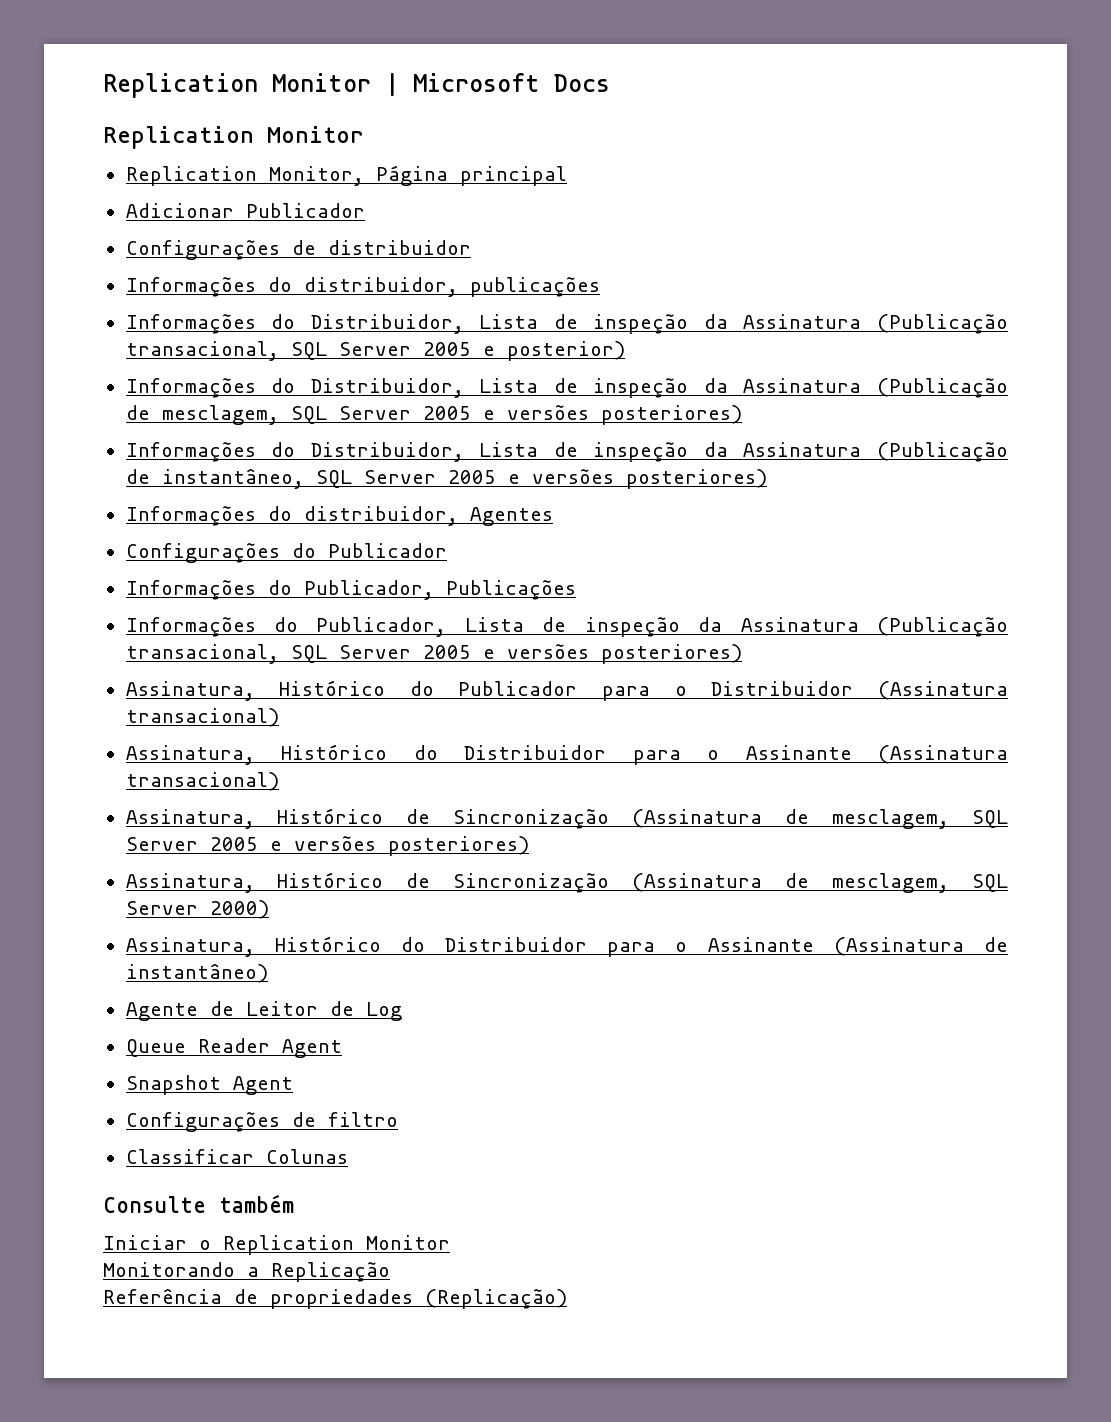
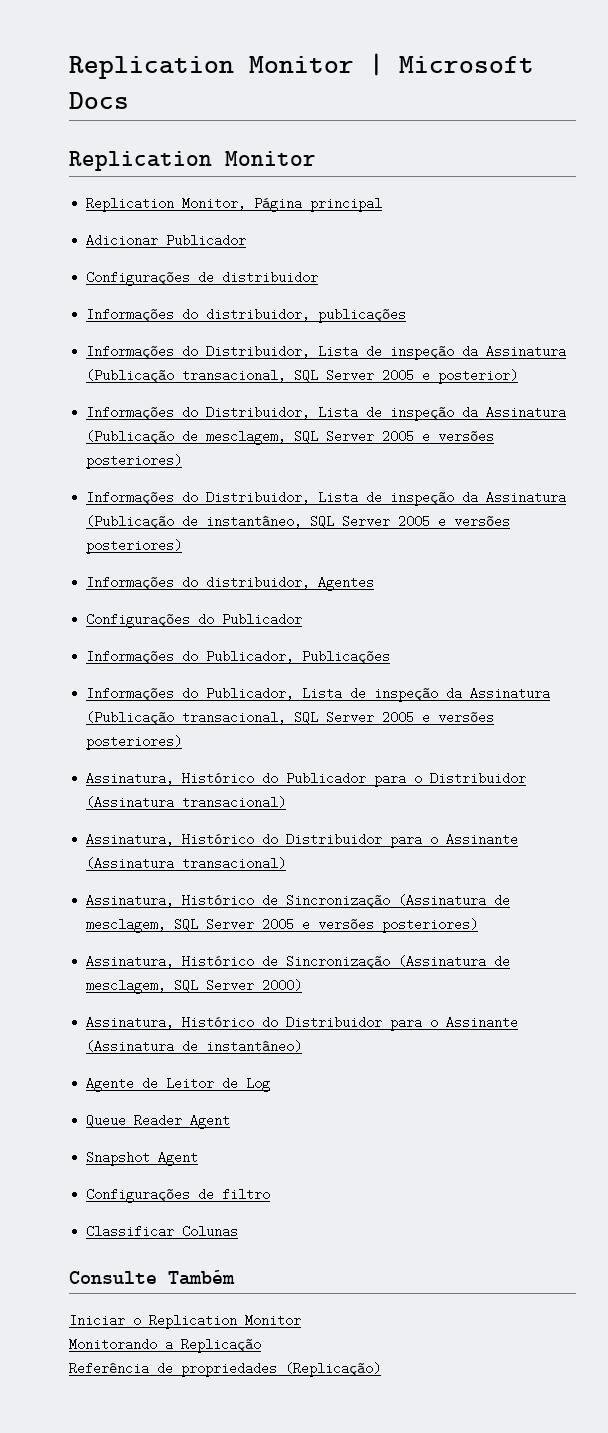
- Consulte também
+ Consulte Também

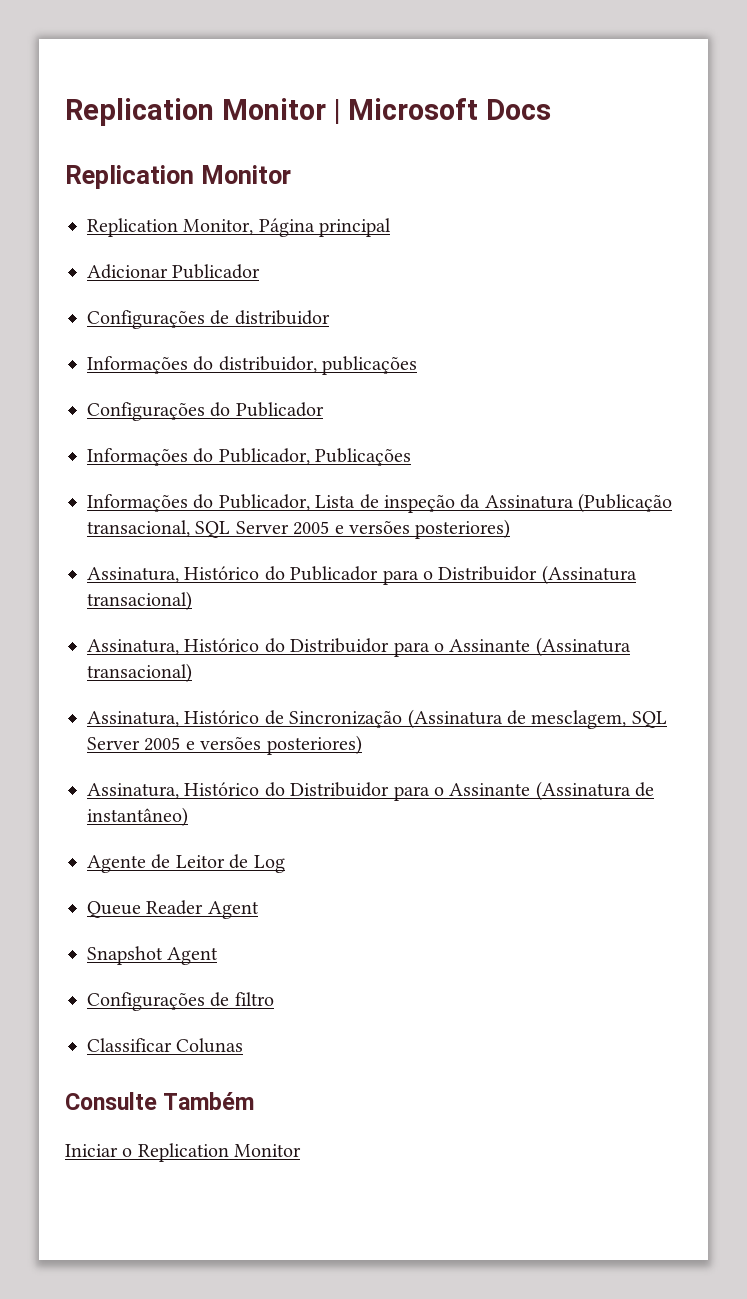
- Informações do Distribuidor, Lista de inspeção da Assinatura (Publicação transacional, SQL Server 2005 e posterior)
- Informações do Distribuidor, Lista de inspeção da Assinatura (Publicação de mesclagem, SQL Server 2005 e versões posteriores)
- Informações do Distribuidor, Lista de inspeção da Assinatura (Publicação de instantâneo, SQL Server 2005 e versões posteriores)
- Informações do distribuidor, Agentes
- Assinatura, Histórico de Sincronização (Assinatura de mesclagem, SQL Server 2000)
- Monitorando a Replicação
- Referência de propriedades (Replicação)

